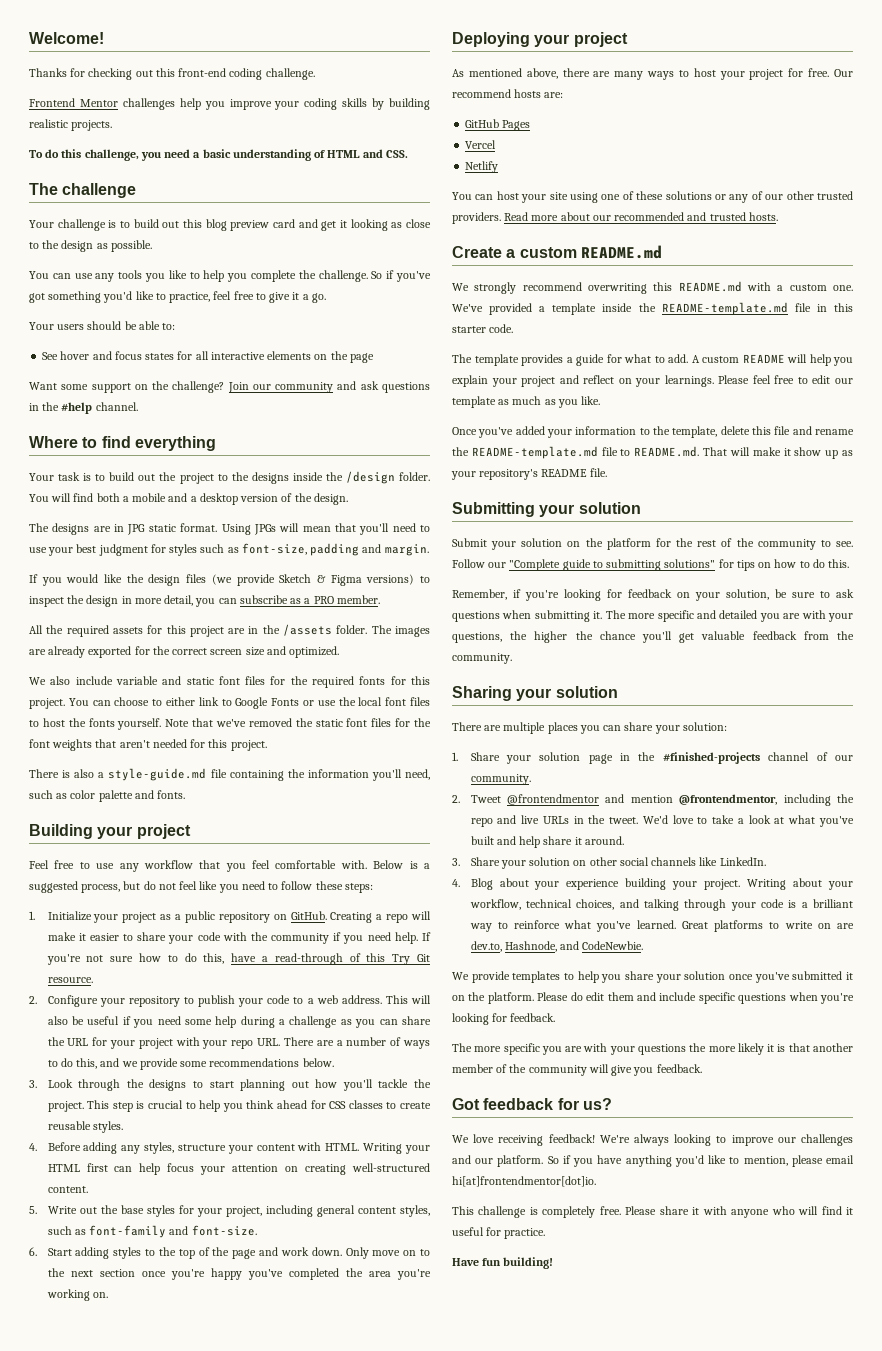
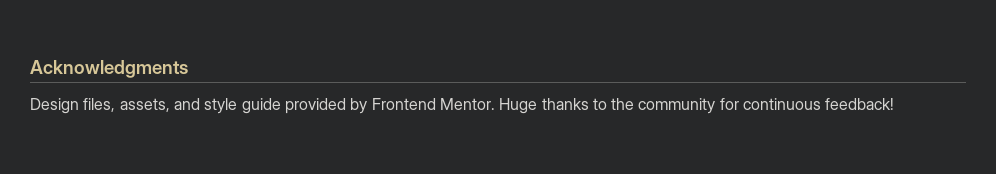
- Welcome!
- Thanks for checking out this front-end coding challenge.
- Frontend Mentor challenges help you improve your coding skills by building realistic projects.
- To do this challenge, you need a basic understanding of HTML and CSS.
- The challenge
- Your challenge is to build out this blog preview card and get it looking as close to the design as possible.
- You can use any tools you like to help you complete the challenge. So if you've got something you'd like to practice, feel free to give it a go.
- Your users should be able to:
- See hover and focus states for all interactive elements on the page
- Want some support on the challenge? Join our community and ask questions in the #help channel.
- Where to find everything
- Your task is to build out the project to the designs inside the /design folder. You will find both a mobile and a desktop version of the design.
- The designs are in JPG static format. Using JPGs will mean that you'll need to use your best judgment for styles such as font-size, padding and margin.
- If you would like the design files (we provide Sketch & Figma versions) to inspect the design in more detail, you can subscribe as a PRO member.
- All the required assets for this project are in the /assets folder. The images are already exported for the correct screen size and optimized.
- We also include variable and static font files for the required fonts for this project. You can choose to either link to Google Fonts or use the local font files to host the fonts yourself. Note that we've removed the static font files for the font weights that aren't needed for this project.
- There is also a style-guide.md file containing the information you'll need, such as color palette and fonts.
- Building your project
- Feel free to use any workflow that you feel comfortable with. Below is a suggested process, but do not feel like you need to follow these steps:
- 1. Initialize your project as a public repository on GitHub. Creating a repo will make it easier to share your code with the community if you need help. If you're not sure how to do this, have a read-through of this Try Git resource.
- 2. Configure your repository to publish your code to a web address. This will also be useful if you need some help during a challenge as you can share the URL for your project with your repo URL. There are a number of ways to do this, and we provide some recommendations below.
- 3. Look through the designs to start planning out how you'll tackle the project. This step is crucial to help you think ahead for CSS classes to create reusable styles.
- 4. Before adding any styles, structure your content with HTML. Writing your HTML first can help focus your attention on creating well-structured content.
- 5. Write out the base styles for your project, including general content styles, such as font-family and font-size.
- 6. Start adding styles to the top of the page and work down. Only move on to the next section once you're happy you've completed the area you're working on.
- Deploying your project
- As mentioned above, there are many ways to host your project for free. Our recommend hosts are:
- GitHub Pages
- Vercel
- Netlify
- You can host your site using one of these solutions or any of our other trusted providers. Read more about our recommended and trusted hosts.
- Create a custom README.md
- We strongly recommend overwriting this README.md with a custom one. We've provided a template inside the README-template.md file in this starter code.
- The template provides a guide for what to add. A custom README will help you explain your project and reflect on your learnings. Please feel free to edit our template as much as you like.
- Once you've added your information to the template, delete this file and rename the README-template.md file to README.md. That will make it show up as your repository's README file.
- Submitting your solution
- Submit your solution on the platform for the rest of the community to see. Follow our "Complete guide to submitting solutions" for tips on how to do this.
- Remember, if you're looking for feedback on your solution, be sure to ask questions when submitting it. The more specific and detailed you are with your questions, the higher the chance you'll get valuable feedback from the community.
- Sharing your solution
- There are multiple places you can share your solution:
- 1. Share your solution page in the #finished-projects channel of our community.
- 2. Tweet @frontendmentor and mention @frontendmentor, including the repo and live URLs in the tweet. We'd love to take a look at what you've built and help share it around.
- 3. Share your solution on other social channels like LinkedIn.
- 4. Blog about your experience building your project. Writing about your workflow, technical choices, and talking through your code is a brilliant way to reinforce what you've learned. Great platforms to write on are dev.to, Hashnode, and CodeNewbie.
- We provide templates to help you share your solution once you've submitted it on the platform. Please do edit them and include specific questions when you're looking for feedback.
- The more specific you are with your questions the more likely it is that another member of the community will give you feedback.
- Got feedback for us?
- We love receiving feedback! We're always looking to improve our challenges and our platform. So if you have anything you'd like to mention, please email hi[at]frontendmentor[dot]io.
- This challenge is completely free. Please share it with anyone who will find it useful for practice.
- Have fun building!
+ Acknowledgments
+ Design files, assets, and style guide provided by Frontend Mentor. Huge thanks to the community for continuous feedback!

